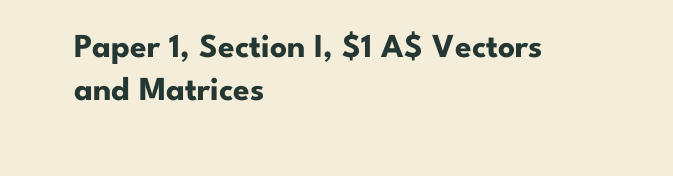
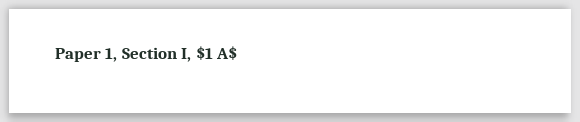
- Paper 1, Section I, $1 A$ Vectors and Matrices
+ Paper 1, Section I, $1 A$

